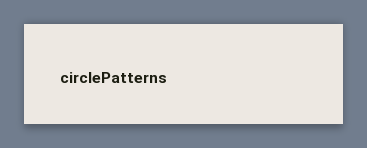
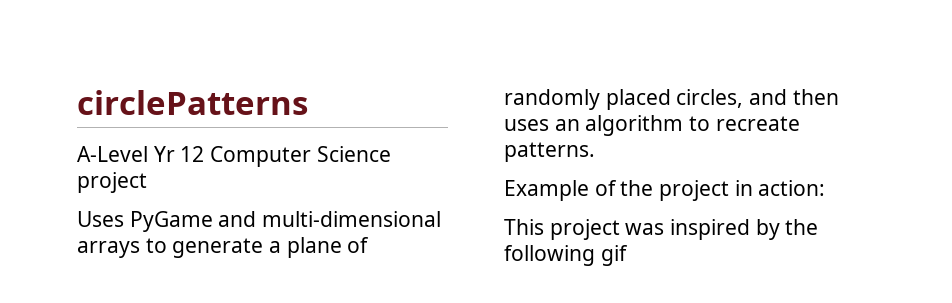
+ A-Level Yr 12 Computer Science project
+ Uses PyGame and multi-dimensional arrays to generate a plane of randomly placed circles, and then uses an algorithm to recreate patterns.
+ Example of the project in action:
+ This project was inspired by the following gif

